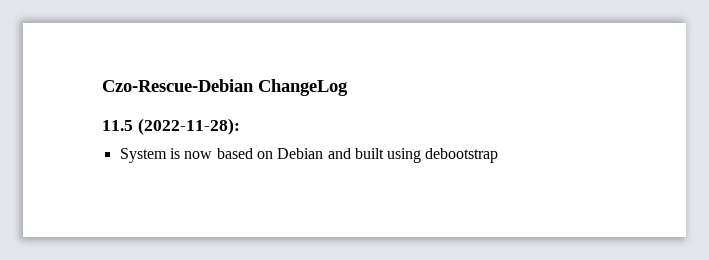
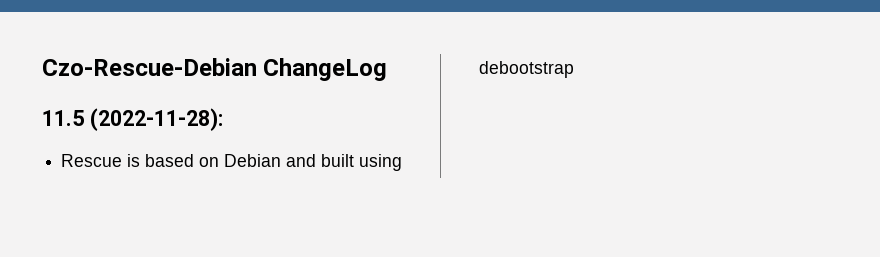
- System is now based on Debian and built using debootstrap
+ Rescue is based on Debian and built using debootstrap

